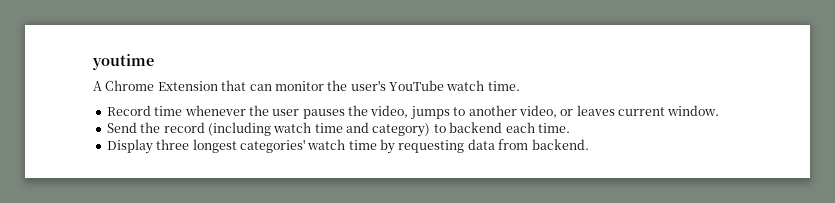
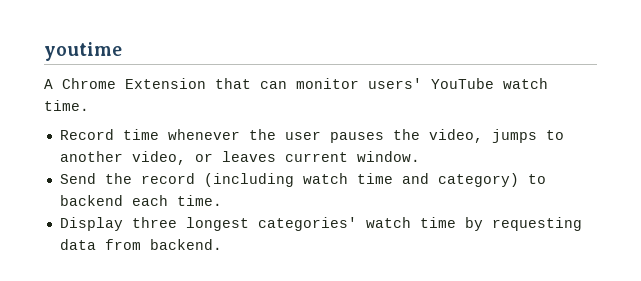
- A Chrome Extension that can monitor the user's YouTube watch time.
+ A Chrome Extension that can monitor users' YouTube watch time.

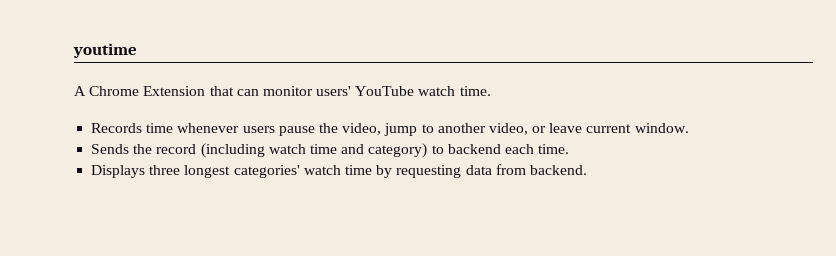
- Record time whenever the user pauses the video, jumps to another video, or leaves current window.
+ Records time whenever users pause the video, jump to another video, or leave current window.
- Send the record (including watch time and category) to backend each time.
+ Sends the record (including watch time and category) to backend each time.
- Display three longest categories' watch time by requesting data from backend.
+ Displays three longest categories' watch time by requesting data from backend.

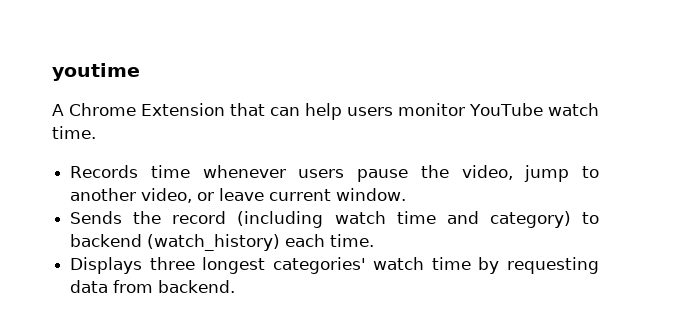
- A Chrome Extension that can monitor users' YouTube watch time.
+ A Chrome Extension that can help users monitor YouTube watch time.
- Sends the record (including watch time and category) to backend each time.
+ Sends the record (including watch time and category) to backend (watch_history) each time.

